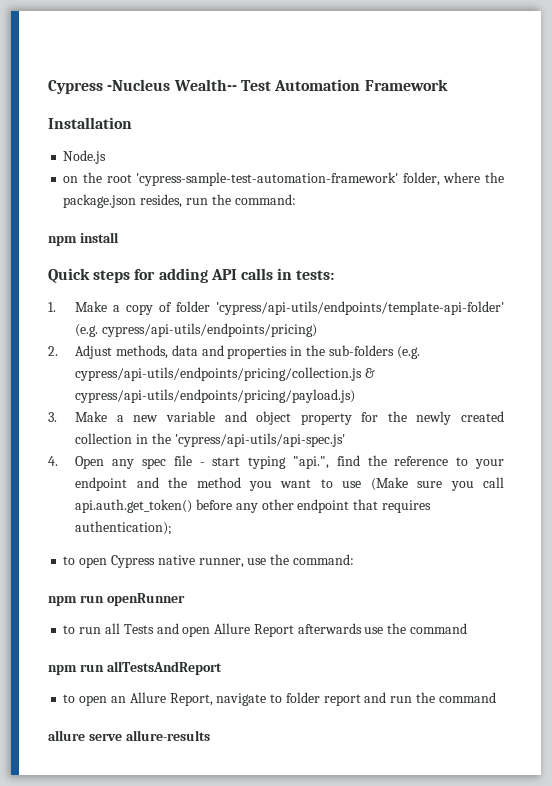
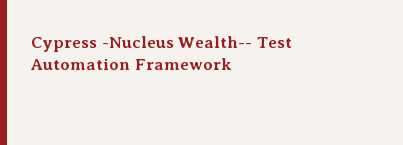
- Installation
- Node.js
- on the root 'cypress-sample-test-automation-framework' folder, where the package.json resides, run the command:
- npm install
- Quick steps for adding API calls in tests:
- 1. Make a copy of folder 'cypress/api-utils/endpoints/template-api-folder' (e.g. cypress/api-utils/endpoints/pricing)
- 2. Adjust methods, data and properties in the sub-folders (e.g. cypress/api-utils/endpoints/pricing/collection.js & cypress/api-utils/endpoints/pricing/payload.js)
- 3. Make a new variable and object property for the newly created collection in the 'cypress/api-utils/api-spec.js'
- 4. Open any spec file - start typing "api.", find the reference to your endpoint and the method you want to use (Make sure you call api.auth.get_token() before any other endpoint that requires authentication);
- to open Cypress native runner, use the command:
- npm run openRunner
- to run all Tests and open Allure Report afterwards use the command
- npm run allTestsAndReport
- to open an Allure Report, navigate to folder report and run the command
- allure serve allure-results

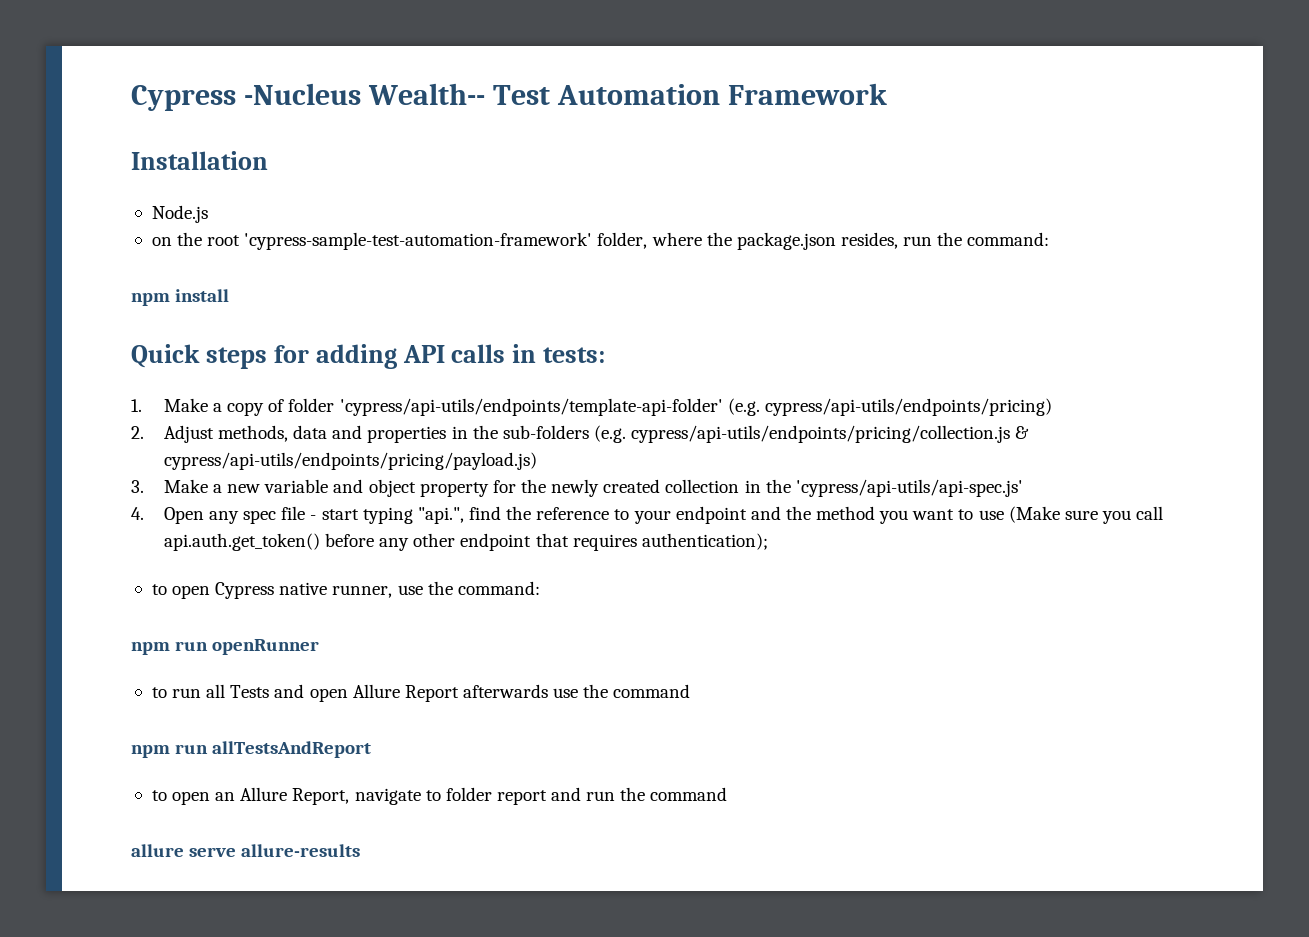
+ Installation
+ Node.js
+ on the root 'cypress-sample-test-automation-framework' folder, where the package.json resides, run the command:
+ npm install
+ Quick steps for adding API calls in tests:
+ 1. Make a copy of folder 'cypress/api-utils/endpoints/template-api-folder' (e.g. cypress/api-utils/endpoints/pricing)
+ 2. Adjust methods, data and properties in the sub-folders (e.g. cypress/api-utils/endpoints/pricing/collection.js & cypress/api-utils/endpoints/pricing/payload.js)
+ 3. Make a new variable and object property for the newly created collection in the 'cypress/api-utils/api-spec.js'
+ 4. Open any spec file - start typing "api.", find the reference to your endpoint and the method you want to use (Make sure you call api.auth.get_token() before any other endpoint that requires authentication);
+ to open Cypress native runner, use the command:
+ npm run openRunner
+ to run all Tests and open Allure Report afterwards use the command
+ npm run allTestsAndReport
+ to open an Allure Report, navigate to folder report and run the command
+ allure serve allure-results

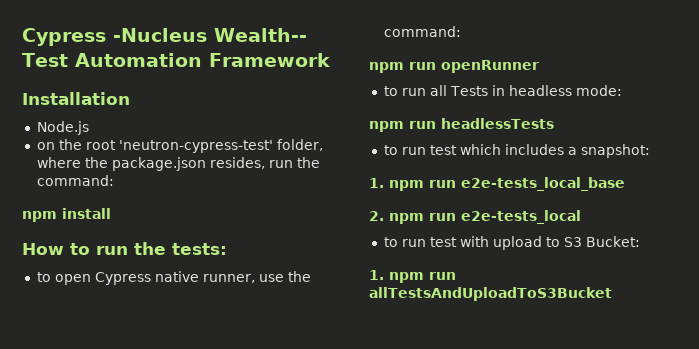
- on the root 'cypress-sample-test-automation-framework' folder, where the package.json resides, run the command:
+ on the root 'neutron-cypress-test' folder, where the package.json resides, run the command:
- Quick steps for adding API calls in tests:
- 1. Make a copy of folder 'cypress/api-utils/endpoints/template-api-folder' (e.g. cypress/api-utils/endpoints/pricing)
- 2. Adjust methods, data and properties in the sub-folders (e.g. cypress/api-utils/endpoints/pricing/collection.js & cypress/api-utils/endpoints/pricing/payload.js)
- 3. Make a new variable and object property for the newly created collection in the 'cypress/api-utils/api-spec.js'
- 4. Open any spec file - start typing "api.", find the reference to your endpoint and the method you want to use (Make sure you call api.auth.get_token() before any other endpoint that requires authentication);
+ How to run the tests:
- to run all Tests and open Allure Report afterwards use the command
- npm run allTestsAndReport
- to open an Allure Report, navigate to folder report and run the command
- allure serve allure-results
+ to run all Tests in headless mode:
+ npm run headlessTests
+ to run test which includes a snapshot:
+ 1. npm run e2e-tests_local_base
+ 2. npm run e2e-tests_local
+ to run test with upload to S3 Bucket:
+ 1. npm run allTestsAndUploadToS3Bucket

